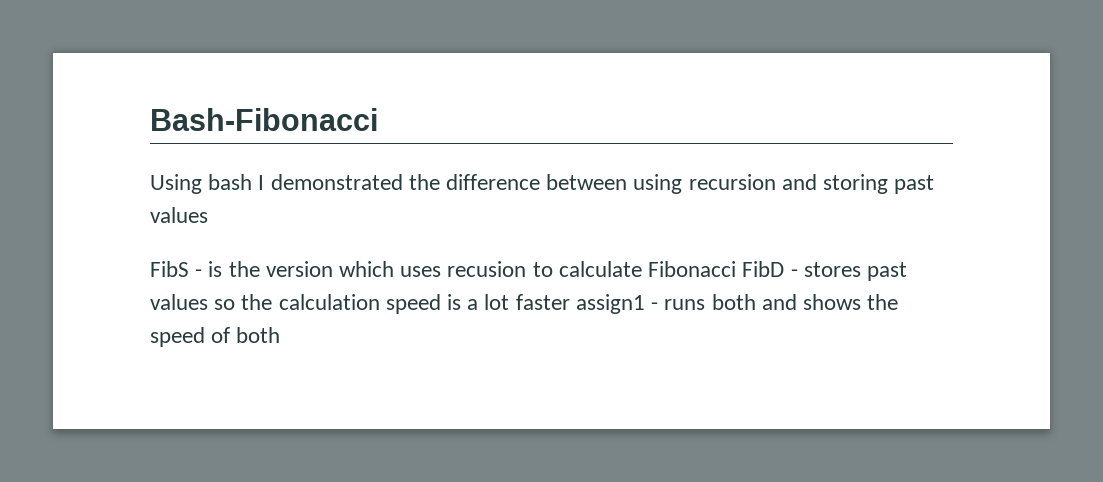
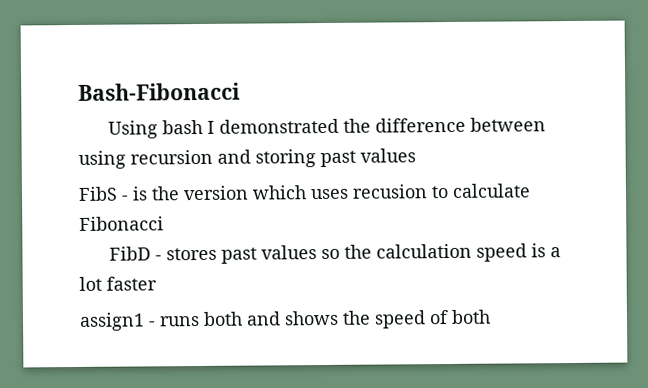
- FibS - is the version which uses recusion to calculate Fibonacci FibD - stores past values so the calculation speed is a lot faster assign1 - runs both and shows the speed of both
+ FibS - is the version which uses recusion to calculate Fibonacci
+ FibD - stores past values so the calculation speed is a lot faster
+ assign1 - runs both and shows the speed of both

